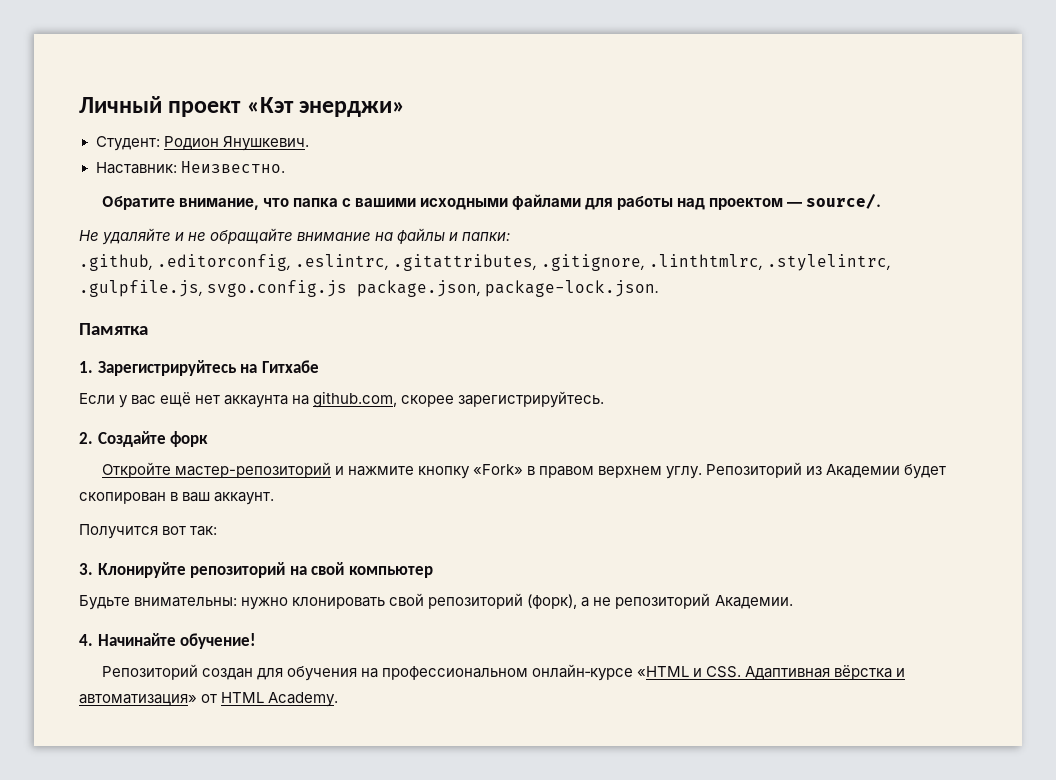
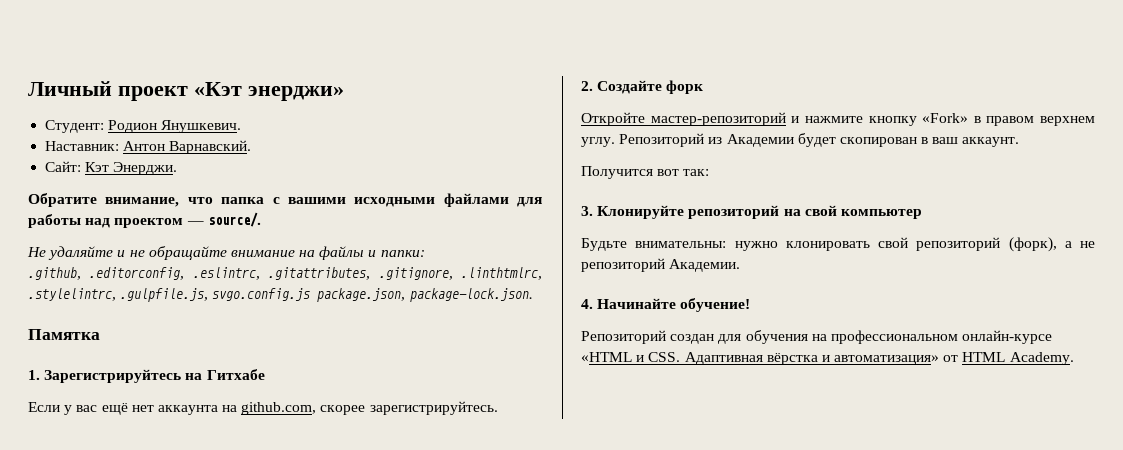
- Наставник: Неизвестно.
+ Наставник: Антон Варнавский.
+ Сайт: Кэт Энерджи.

